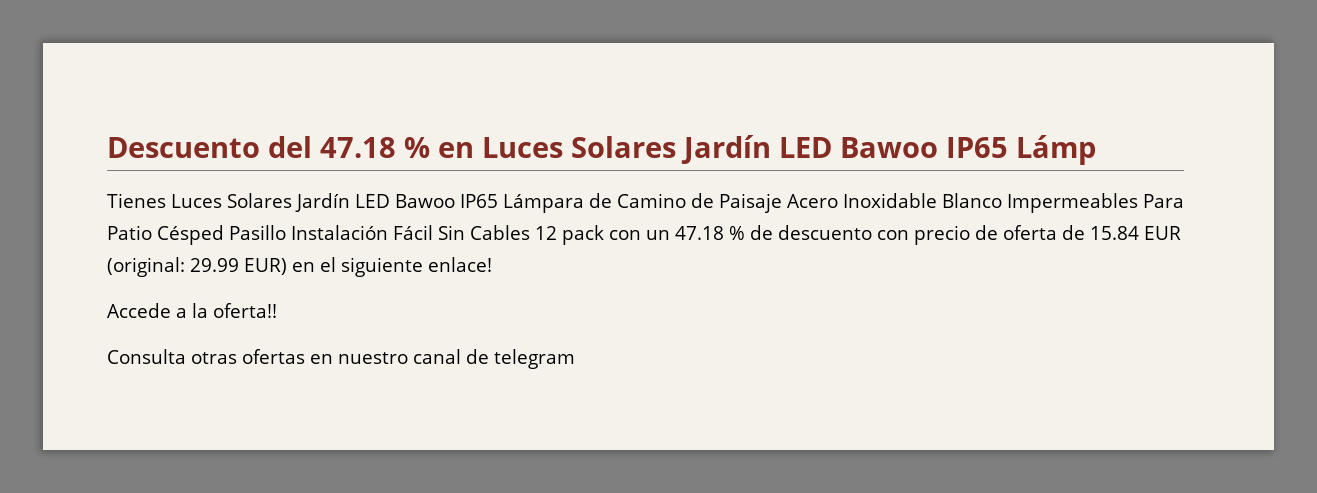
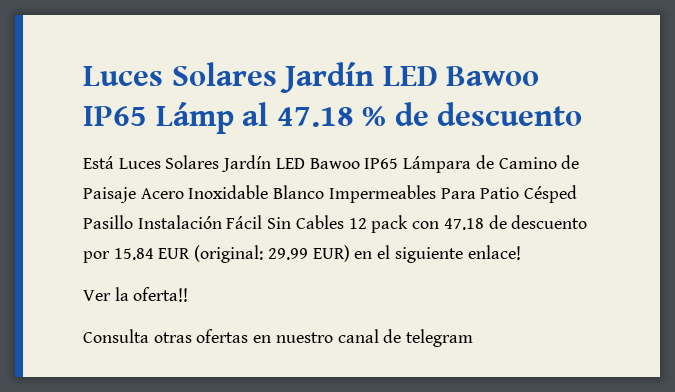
- Descuento del 47.18 % en Luces Solares Jardín LED Bawoo IP65 Lámp
- Tienes Luces Solares Jardín LED Bawoo IP65 Lámpara de Camino de Paisaje Acero Inoxidable Blanco Impermeables Para Patio Césped Pasillo Instalación Fácil Sin Cables 12 pack con un 47.18 % de descuento con precio de oferta de 15.84 EUR (original: 29.99 EUR) en el siguiente enlace!
+ Luces Solares Jardín LED Bawoo IP65 Lámp al 47.18 % de descuento
+ Está Luces Solares Jardín LED Bawoo IP65 Lámpara de Camino de Paisaje Acero Inoxidable Blanco Impermeables Para Patio Césped Pasillo Instalación Fácil Sin Cables 12 pack con 47.18 de descuento por 15.84 EUR (original: 29.99 EUR) en el siguiente enlace!
- Accede a la oferta!!
+ Ver la oferta!!

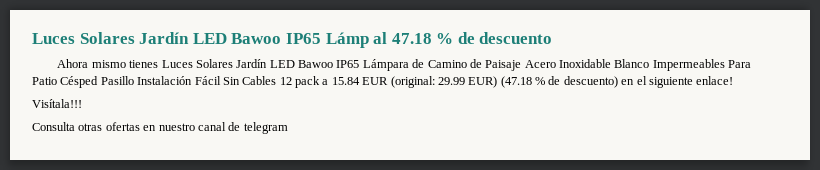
- Está Luces Solares Jardín LED Bawoo IP65 Lámpara de Camino de Paisaje Acero Inoxidable Blanco Impermeables Para Patio Césped Pasillo Instalación Fácil Sin Cables 12 pack con 47.18 de descuento por 15.84 EUR (original: 29.99 EUR) en el siguiente enlace!
+ Ahora mismo tienes Luces Solares Jardín LED Bawoo IP65 Lámpara de Camino de Paisaje Acero Inoxidable Blanco Impermeables Para Patio Césped Pasillo Instalación Fácil Sin Cables 12 pack a 15.84 EUR (original: 29.99 EUR) (47.18 % de descuento) en el siguiente enlace!
- Ver la oferta!!
+ Visítala!!!

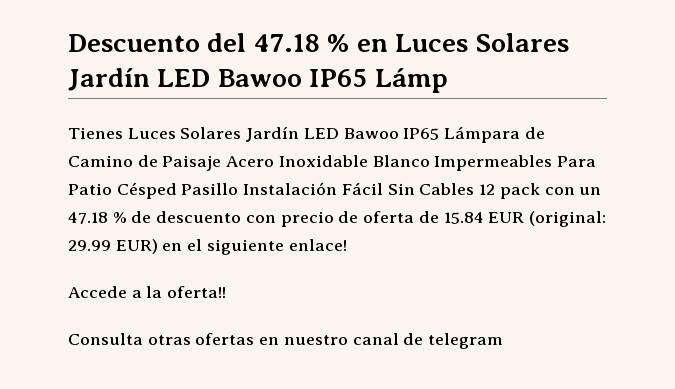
- Luces Solares Jardín LED Bawoo IP65 Lámp al 47.18 % de descuento
- Ahora mismo tienes Luces Solares Jardín LED Bawoo IP65 Lámpara de Camino de Paisaje Acero Inoxidable Blanco Impermeables Para Patio Césped Pasillo Instalación Fácil Sin Cables 12 pack a 15.84 EUR (original: 29.99 EUR) (47.18 % de descuento) en el siguiente enlace!
+ Descuento del 47.18 % en Luces Solares Jardín LED Bawoo IP65 Lámp
+ Tienes Luces Solares Jardín LED Bawoo IP65 Lámpara de Camino de Paisaje Acero Inoxidable Blanco Impermeables Para Patio Césped Pasillo Instalación Fácil Sin Cables 12 pack con un 47.18 % de descuento con precio de oferta de 15.84 EUR (original: 29.99 EUR) en el siguiente enlace!
- Visítala!!!
+ Accede a la oferta!!

